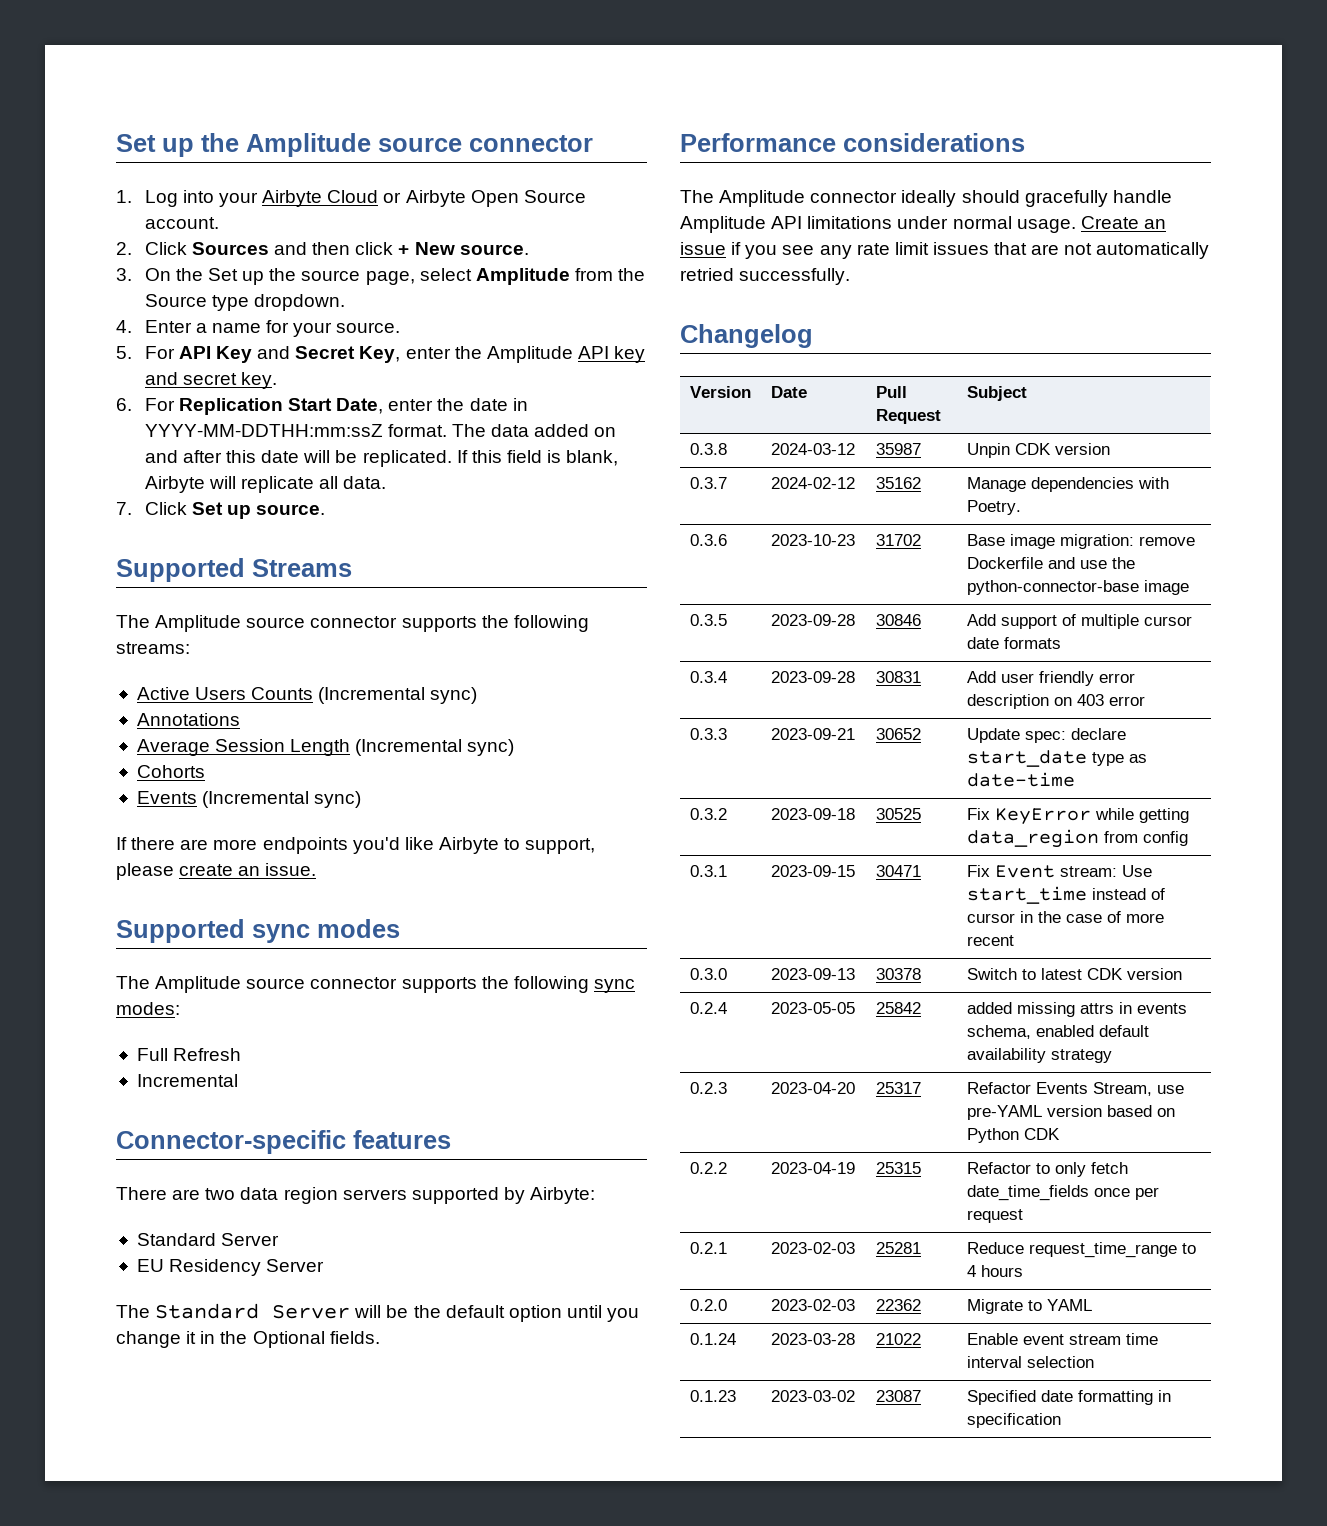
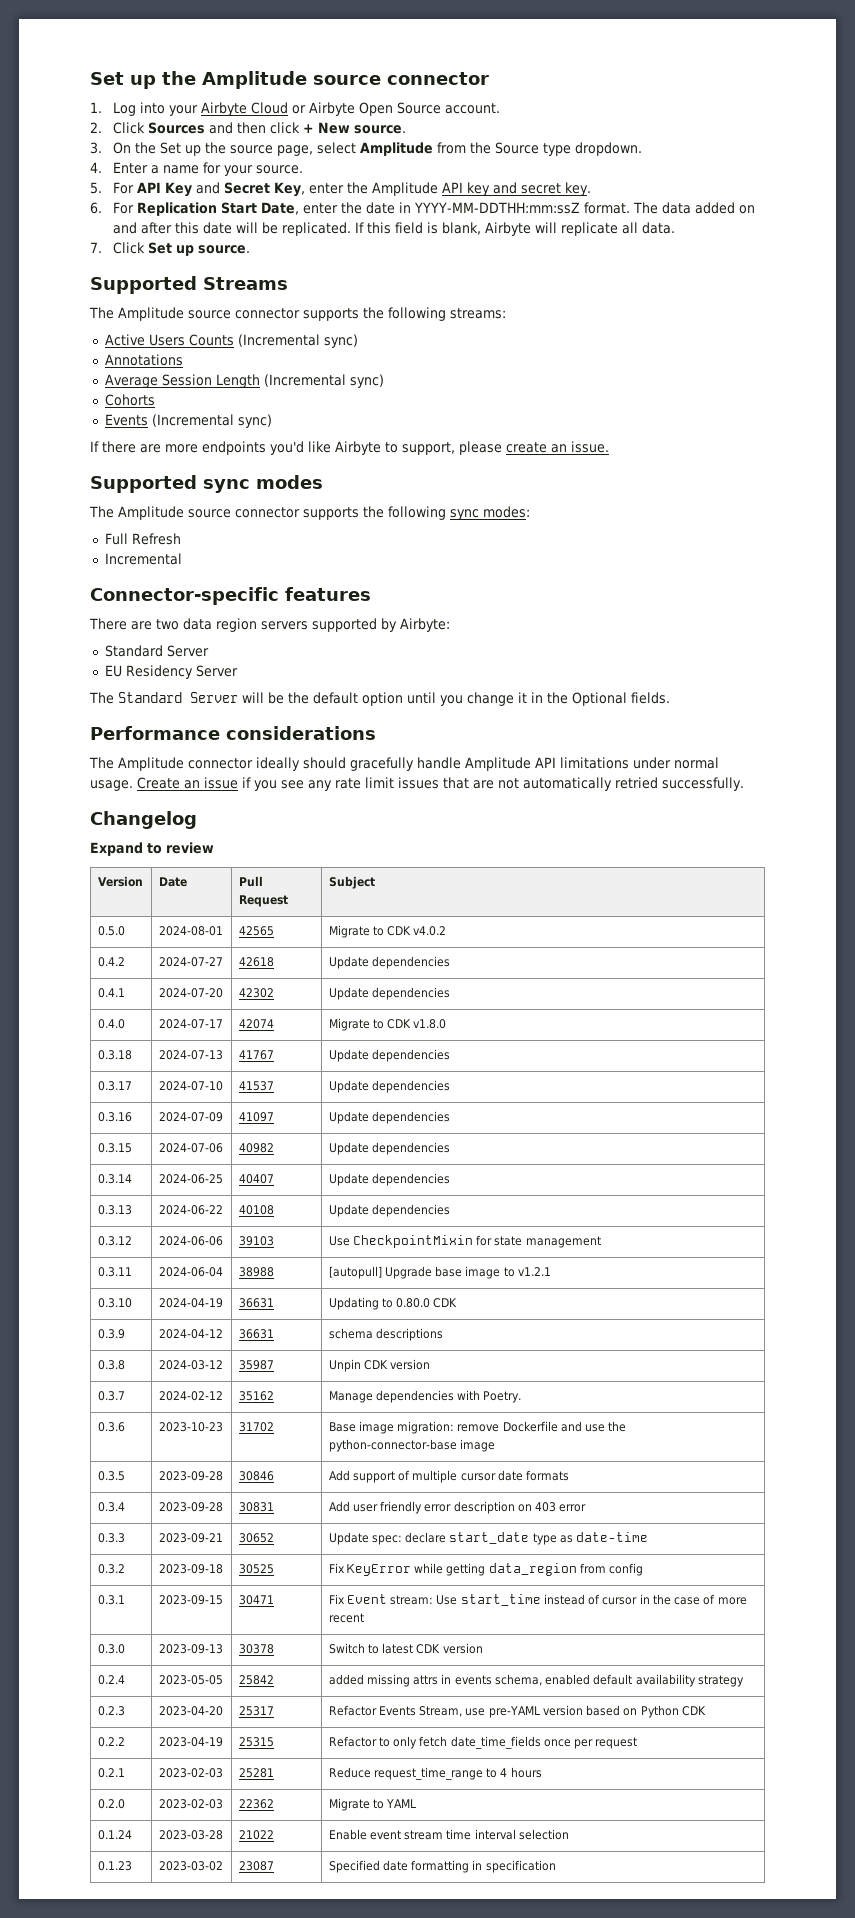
+ Expand to review
+ 0.5.0 | 2024-08-01 | 42565 | Migrate to CDK v4.0.2
+ 0.4.2 | 2024-07-27 | 42618 | Update dependencies
+ 0.4.1 | 2024-07-20 | 42302 | Update dependencies
+ 0.4.0 | 2024-07-17 | 42074 | Migrate to CDK v1.8.0
+ 0.3.18 | 2024-07-13 | 41767 | Update dependencies
+ 0.3.17 | 2024-07-10 | 41537 | Update dependencies
+ 0.3.16 | 2024-07-09 | 41097 | Update dependencies
+ 0.3.15 | 2024-07-06 | 40982 | Update dependencies
+ 0.3.14 | 2024-06-25 | 40407 | Update dependencies
+ 0.3.13 | 2024-06-22 | 40108 | Update dependencies
+ 0.3.12 | 2024-06-06 | 39103 | Use CheckpointMixin for state management
+ 0.3.11 | 2024-06-04 | 38988 | [autopull] Upgrade base image to v1.2.1
+ 0.3.10 | 2024-04-19 | 36631 | Updating to 0.80.0 CDK
+ 0.3.9 | 2024-04-12 | 36631 | schema descriptions

